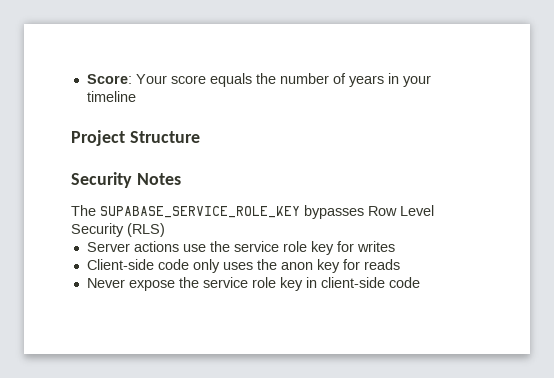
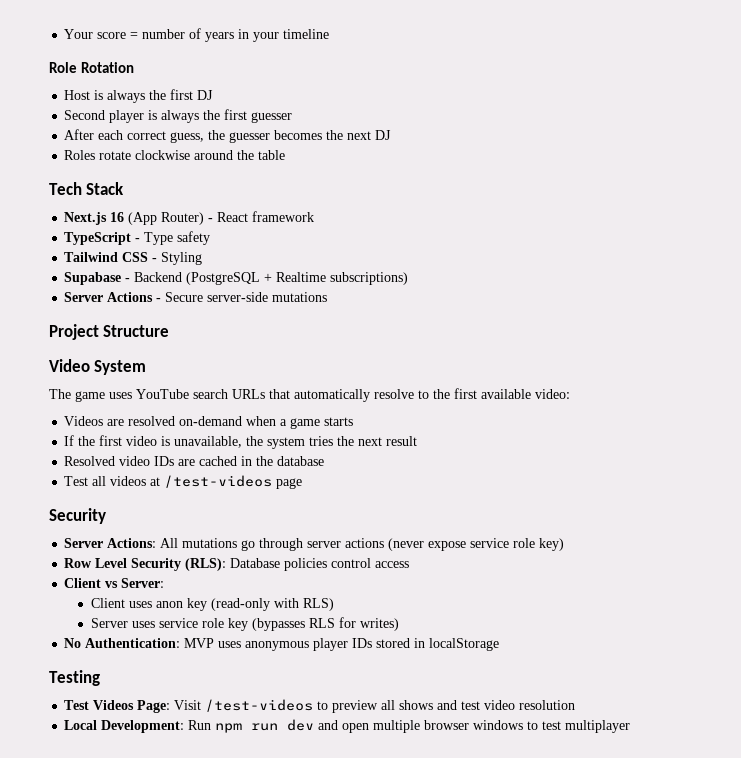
- Score: Your score equals the number of years in your timeline
+ Your score = number of years in your timeline
+ Role Rotation
+ Host is always the first DJ
+ Second player is always the first guesser
+ After each correct guess, the guesser becomes the next DJ
+ Roles rotate clockwise around the table
+ Tech Stack
+ Next.js 16 (App Router) - React framework
+ TypeScript - Type safety
+ Tailwind CSS - Styling
+ Supabase - Backend (PostgreSQL + Realtime subscriptions)
+ Server Actions - Secure server-side mutations
- Security Notes
+ Video System
- The SUPABASE_SERVICE_ROLE_KEY bypasses Row Level Security (RLS)
- Server actions use the service role key for writes
- Client-side code only uses the anon key for reads
- Never expose the service role key in client-side code
+ The game uses YouTube search URLs that automatically resolve to the first available video:
+ Videos are resolved on-demand when a game starts
+ If the first video is unavailable, the system tries the next result
+ Resolved video IDs are cached in the database
+ Test all videos at /test-videos page
+ Security
+ Server Actions: All mutations go through server actions (never expose service role key)
+ Row Level Security (RLS): Database policies control access
+ Client vs Server:
+ Client uses anon key (read-only with RLS)
+ Server uses service role key (bypasses RLS for writes)
+ No Authentication: MVP uses anonymous player IDs stored in localStorage
+ Testing
+ Test Videos Page: Visit /test-videos to preview all shows and test video resolution
+ Local Development: Run npm run dev and open multiple browser windows to test multiplayer

